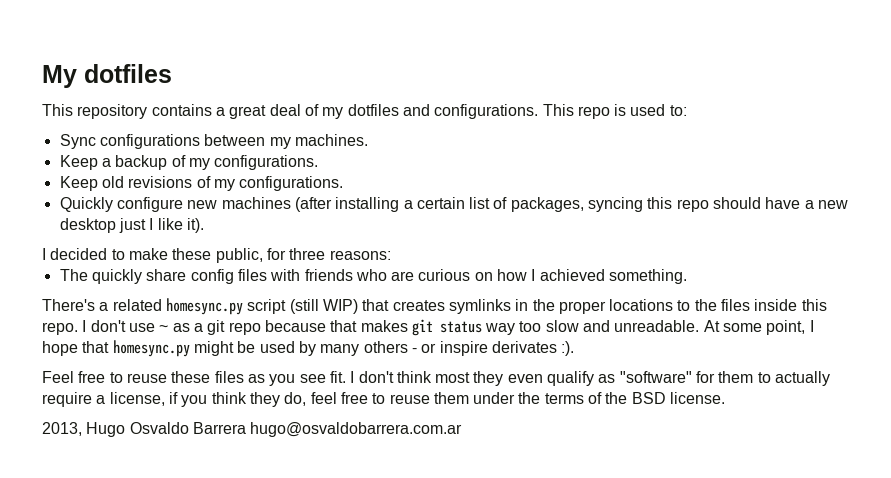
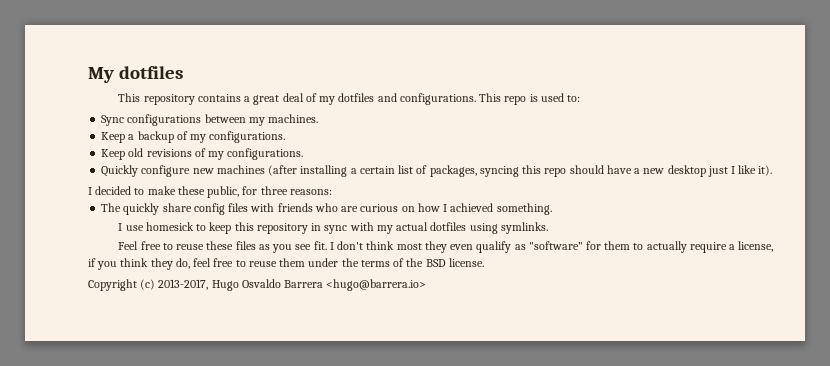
- There's a related homesync.py script (still WIP) that creates symlinks in the proper locations to the files inside this repo. I don't use ~ as a git repo because that makes git status way too slow and unreadable. At some point, I hope that homesync.py might be used by many others - or inspire derivates :).
+ I use homesick to keep this repository in sync with my actual dotfiles using symlinks.
- 2013, Hugo Osvaldo Barrera hugo@osvaldobarrera.com.ar
+ Copyright (c) 2013-2017, Hugo Osvaldo Barrera <hugo@barrera.io>

